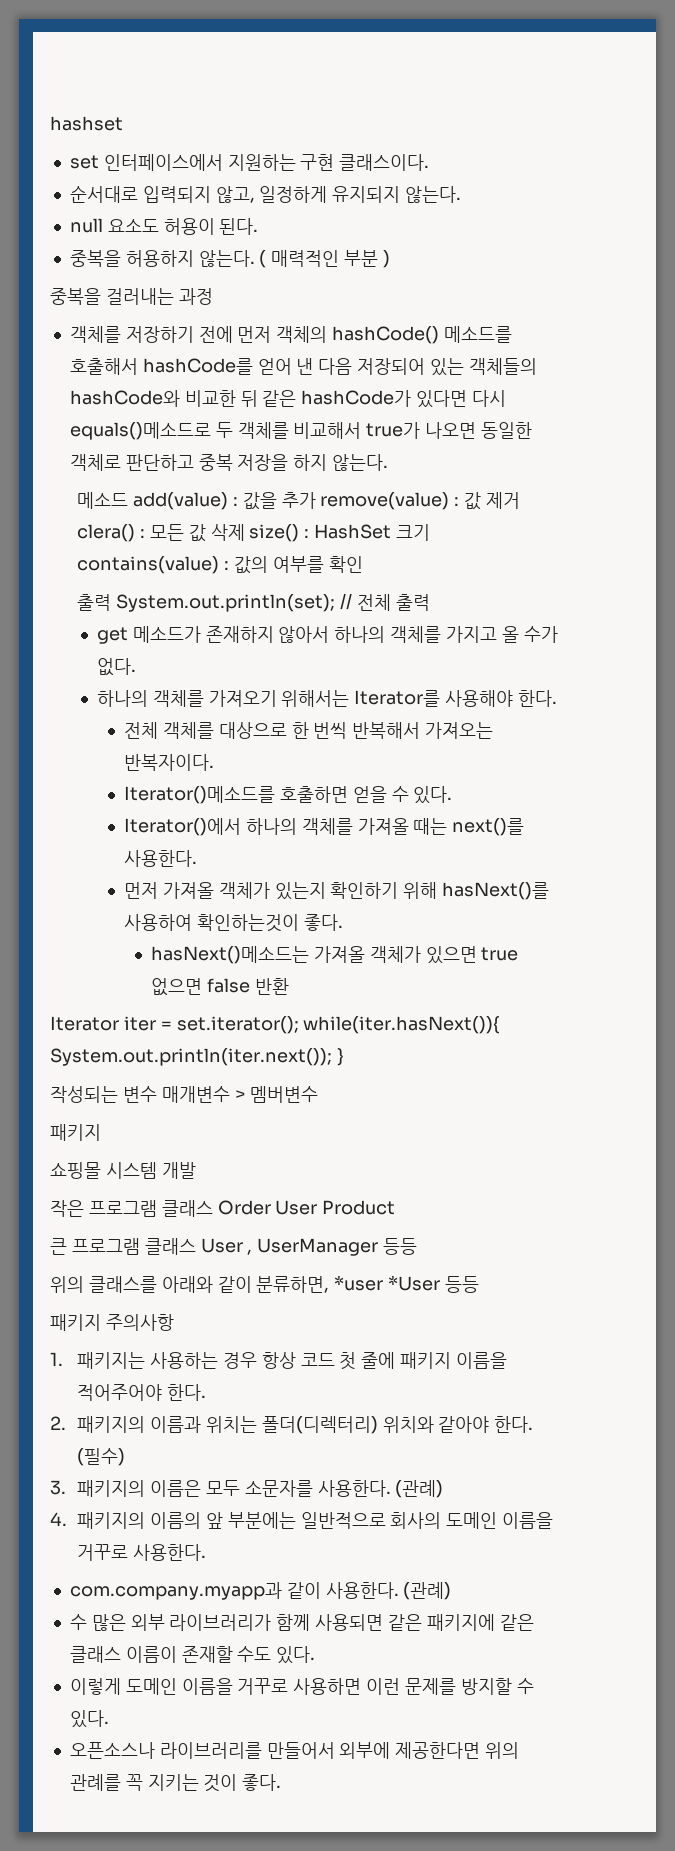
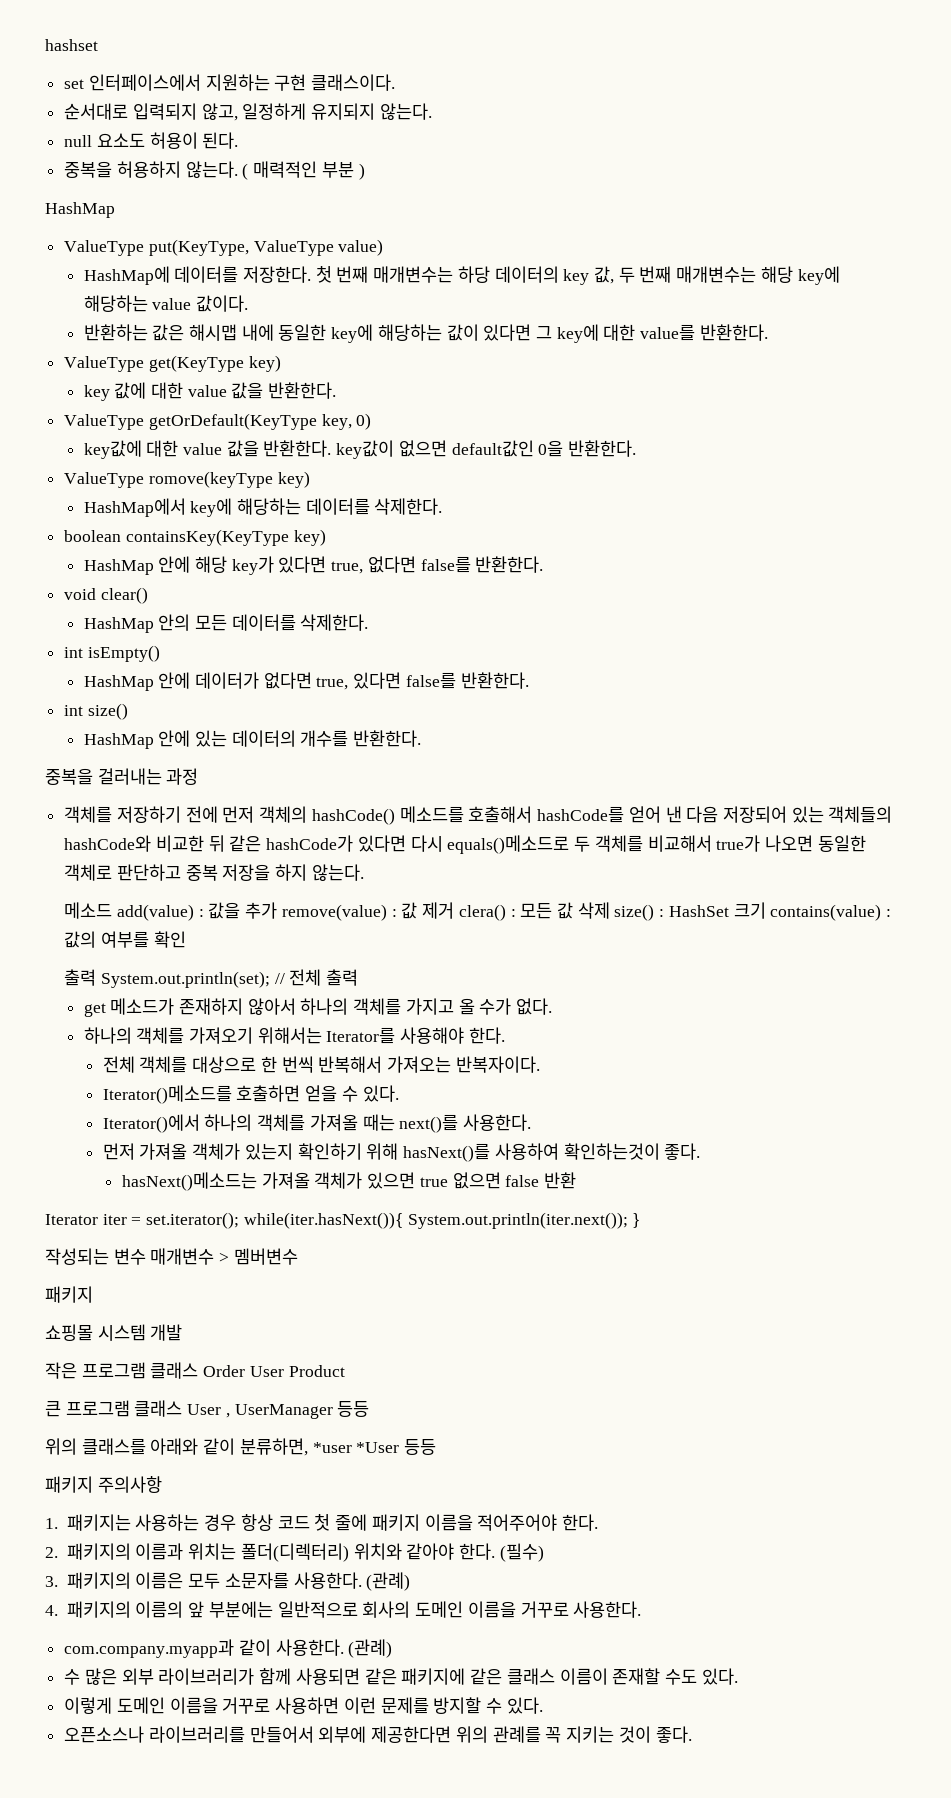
  ( 매력적인 부분 )
+ HashMap
+ ValueType put(KeyType, ValueType value)
+ HashMap에 데이터를 저장한다. 첫 번째 매개변수는 하당 데이터의 key 값, 두 번째 매개변수는 해당 key에 해당하는 value 값이다.
+ 반환하는 값은 해시맵 내에 동일한 key에 해당하는 값이 있다면 그 key에 대한 value를 반환한다.
+ ValueType get(KeyType key)
+ key 값에 대한 value 값을 반환한다.
+ ValueType getOrDefault(KeyType key, 0)
+ key값에 대한 value 값을 반환한다. key값이 없으면 default값인 0을 반환한다.
+ ValueType romove(keyType key)
+ HashMap에서 key에 해당하는 데이터를 삭제한다.
+ boolean containsKey(KeyType key)
+ HashMap 안에 해당 key가 있다면 true, 없다면 false를 반환한다.
+ void clear()
+ HashMap 안의 모든 데이터를 삭제한다.
+ int isEmpty()
+ HashMap 안에 데이터가 없다면 true, 있다면 false를 반환한다.
+ int size()
+ HashMap 안에 있는 데이터의 개수를 반환한다.

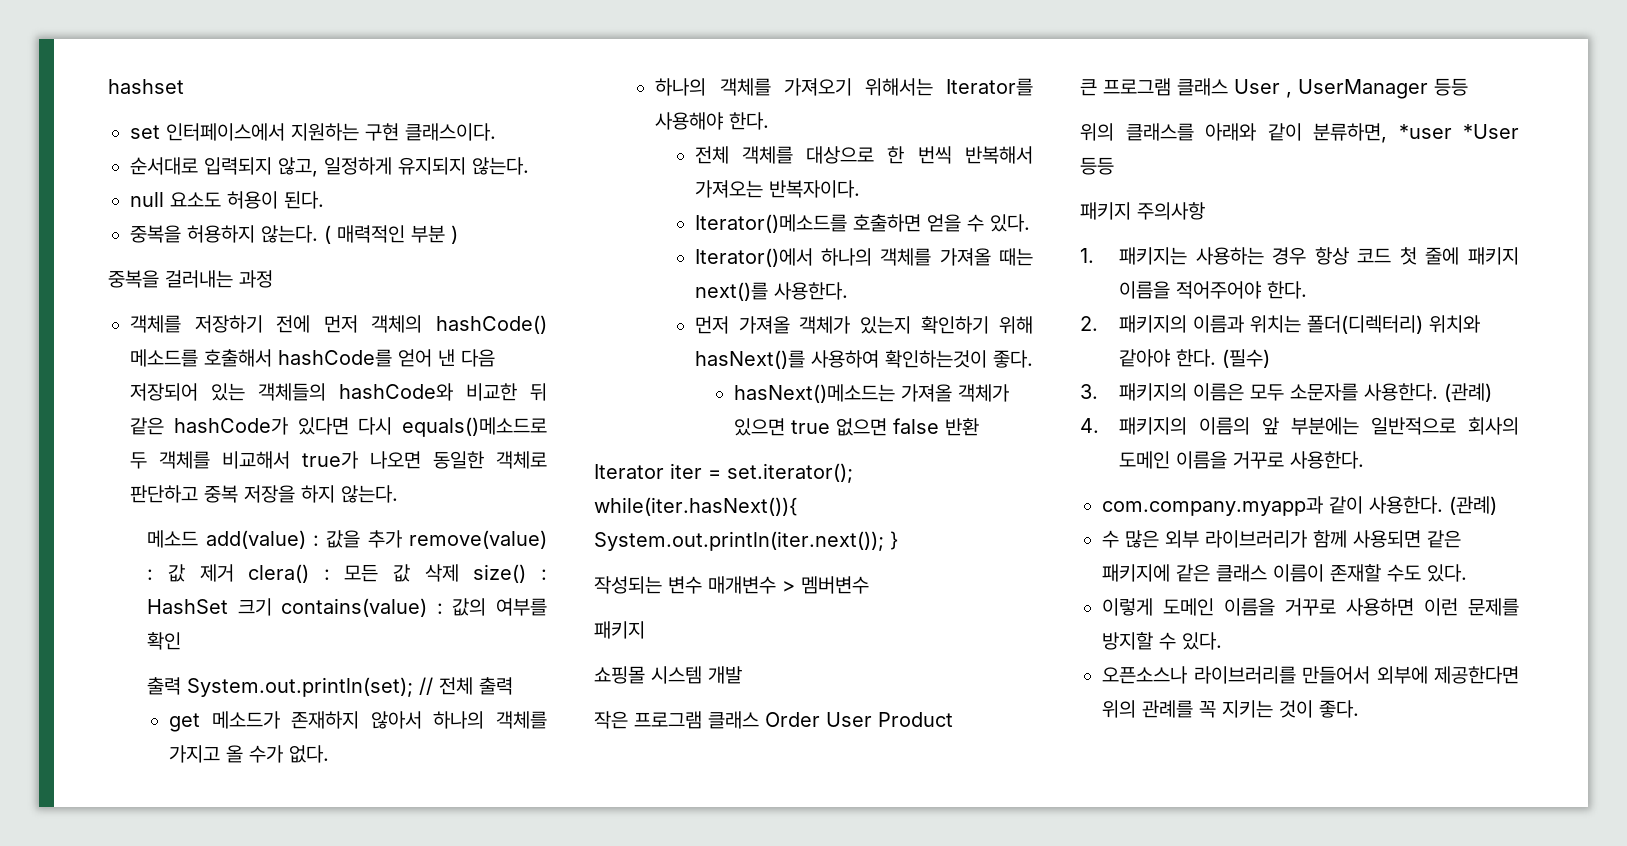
  ( 매력적인 부분 )
- HashMap
- ValueType put(KeyType, ValueType value)
- HashMap에 데이터를 저장한다. 첫 번째 매개변수는 하당 데이터의 key 값, 두 번째 매개변수는 해당 key에 해당하는 value 값이다.
- 반환하는 값은 해시맵 내에 동일한 key에 해당하는 값이 있다면 그 key에 대한 value를 반환한다.
- ValueType get(KeyType key)
- key 값에 대한 value 값을 반환한다.
- ValueType getOrDefault(KeyType key, 0)
- key값에 대한 value 값을 반환한다. key값이 없으면 default값인 0을 반환한다.
- ValueType romove(keyType key)
- HashMap에서 key에 해당하는 데이터를 삭제한다.
- boolean containsKey(KeyType key)
- HashMap 안에 해당 key가 있다면 true, 없다면 false를 반환한다.
- void clear()
- HashMap 안의 모든 데이터를 삭제한다.
- int isEmpty()
- HashMap 안에 데이터가 없다면 true, 있다면 false를 반환한다.
- int size()
- HashMap 안에 있는 데이터의 개수를 반환한다.

